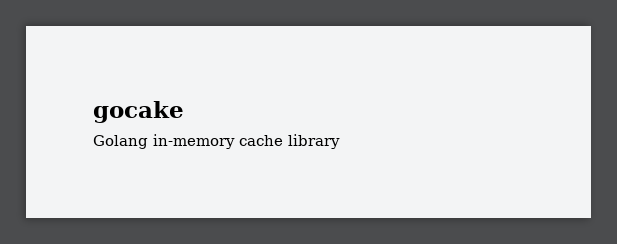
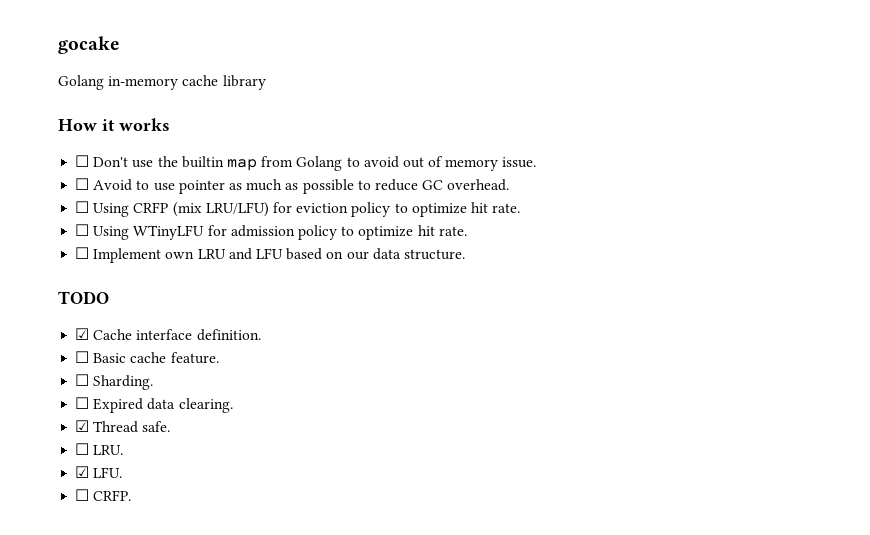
+ How it works
+ ☐ Don't use the builtin map from Golang to avoid out of memory issue.
+ ☐ Avoid to use pointer as much as possible to reduce GC overhead.
+ ☐ Using CRFP (mix LRU/LFU) for eviction policy to optimize hit rate.
+ ☐ Using WTinyLFU for admission policy to optimize hit rate.
+ ☐ Implement own LRU and LFU based on our data structure.
+ TODO
+ ☑ Cache interface definition.
+ ☐ Basic cache feature.
+ ☐ Sharding.
+ ☐ Expired data clearing.
+ ☑ Thread safe.
+ ☐ LRU.
+ ☑ LFU.
+ ☐ CRFP.

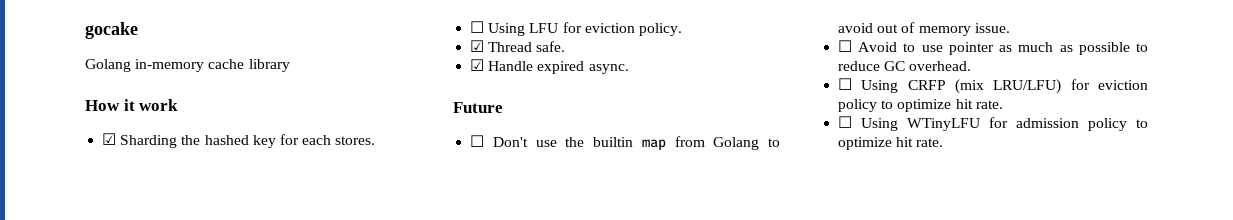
- How it works
+ How it work
+ ☑ Sharding the hashed key for each stores.
+ ☐ Using LFU for eviction policy.
+ ☑ Thread safe.
+ ☑ Handle expired async.
+ Future
- ☐ Implement own LRU and LFU based on our data structure.
- TODO
- ☑ Cache interface definition.
- ☐ Basic cache feature.
- ☐ Sharding.
- ☐ Expired data clearing.
- ☑ Thread safe.
- ☐ LRU.
- ☑ LFU.
- ☐ CRFP.

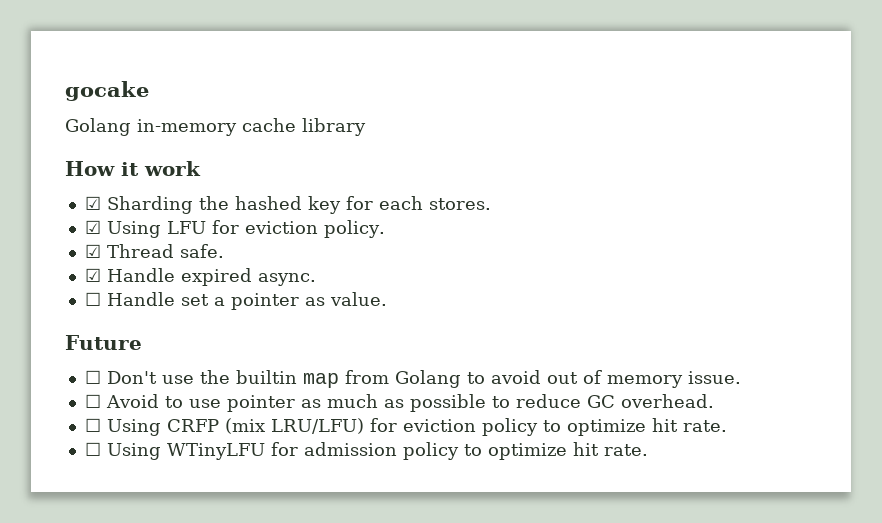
- ☐ Using LFU for eviction policy.
+ ☑ Using LFU for eviction policy.
+ ☐ Handle set a pointer as value.

